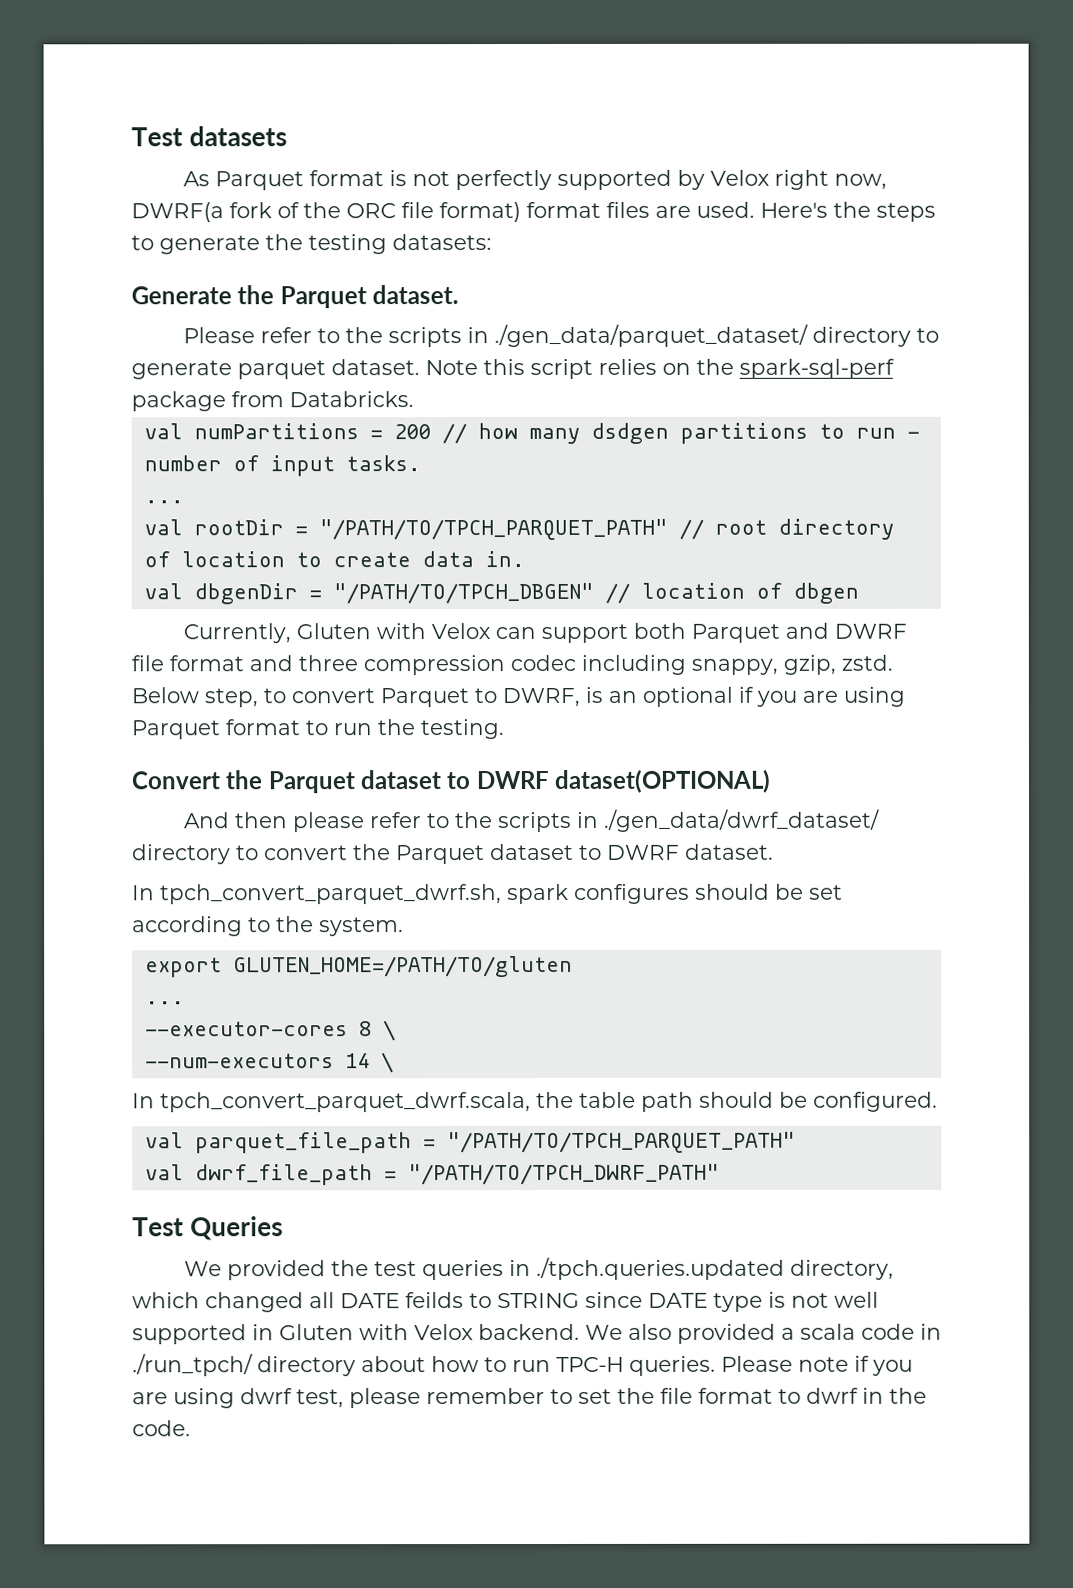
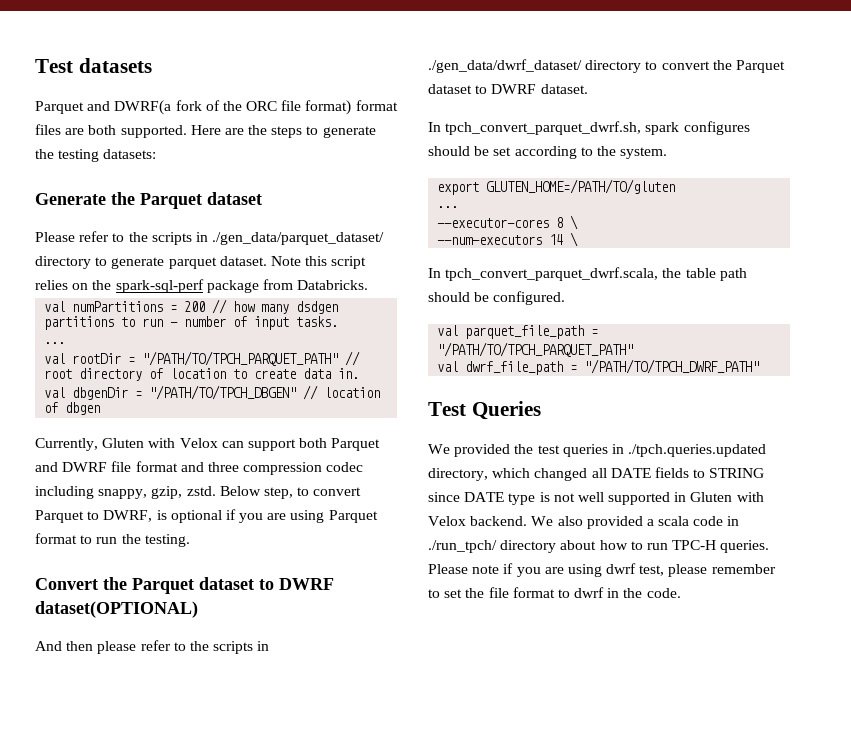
- As Parquet format is not perfectly supported by Velox right now, DWRF(a fork of the ORC file format) format files are used. Here's the steps to generate the testing datasets:
+ Parquet and DWRF(a fork of the ORC file format) format files are both supported. Here are the steps to generate the testing datasets:
- Generate the Parquet dataset.
+ Generate the Parquet dataset
- Below step, to convert Parquet to DWRF, is an optional if you are using Parquet format to run the testing.
+ Below step, to convert Parquet to DWRF, is optional if you are using Parquet format to run the testing.
- We provided the test queries in ./tpch.queries.updated directory, which changed all DATE feilds to STRING since DATE type is not well supported in Gluten with Velox backend.
+ We provided the test queries in ./tpch.queries.updated directory, which changed all DATE fields to STRING since DATE type is not well supported in Gluten with Velox backend.

